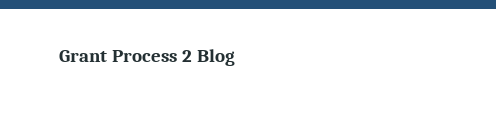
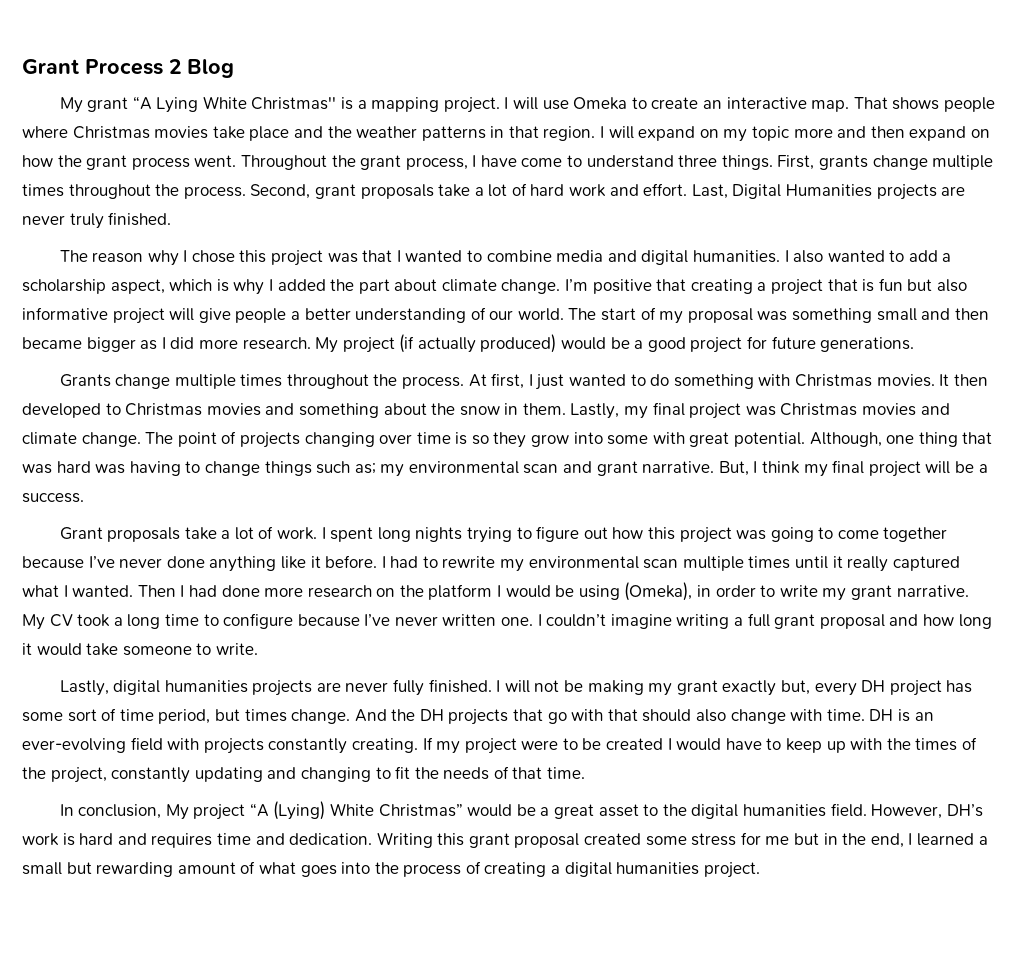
+ My grant “A Lying White Christmas'' is a mapping project. I will use Omeka to create an interactive map. That shows people where Christmas movies take place and the weather patterns in that region. I will expand on my topic more and then expand on how the grant process went. Throughout the grant process, I have come to understand three things. First, grants change multiple times throughout the process. Second, grant proposals take a lot of hard work and effort. Last, Digital Humanities projects are never truly finished.
+ The reason why I chose this project was that I wanted to combine media and digital humanities. I also wanted to add a scholarship aspect, which is why I added the part about climate change. I’m positive that creating a project that is fun but also informative project will give people a better understanding of our world. The start of my proposal was something small and then became bigger as I did more research. My project (if actually produced) would be a good project for future generations.
+ Grants change multiple times throughout the process. At first, I just wanted to do something with Christmas movies. It then developed to Christmas movies and something about the snow in them. Lastly, my final project was Christmas movies and climate change. The point of projects changing over time is so they grow into some with great potential. Although, one thing that was hard was having to change things such as; my environmental scan and grant narrative. But, I think my final project will be a success.
+ Grant proposals take a lot of work. I spent long nights trying to figure out how this project was going to come together because I’ve never done anything like it before. I had to rewrite my environmental scan multiple times until it really captured what I wanted. Then I had done more research on the platform I would be using (Omeka), in order to write my grant narrative. My CV took a long time to configure because I’ve never written one. I couldn’t imagine writing a full grant proposal and how long it would take someone to write.
+ Lastly, digital humanities projects are never fully finished. I will not be making my grant exactly but, every DH project has some sort of time period, but times change. And the DH projects that go with that should also change with time. DH is an ever-evolving field with projects constantly creating. If my project were to be created I would have to keep up with the times of the project, constantly updating and changing to fit the needs of that time.
+ In conclusion, My project “A (Lying) White Christmas” would be a great asset to the digital humanities field. However, DH’s work is hard and requires time and dedication. Writing this grant proposal created some stress for me but in the end, I learned a small but rewarding amount of what goes into the process of creating a digital humanities project.

